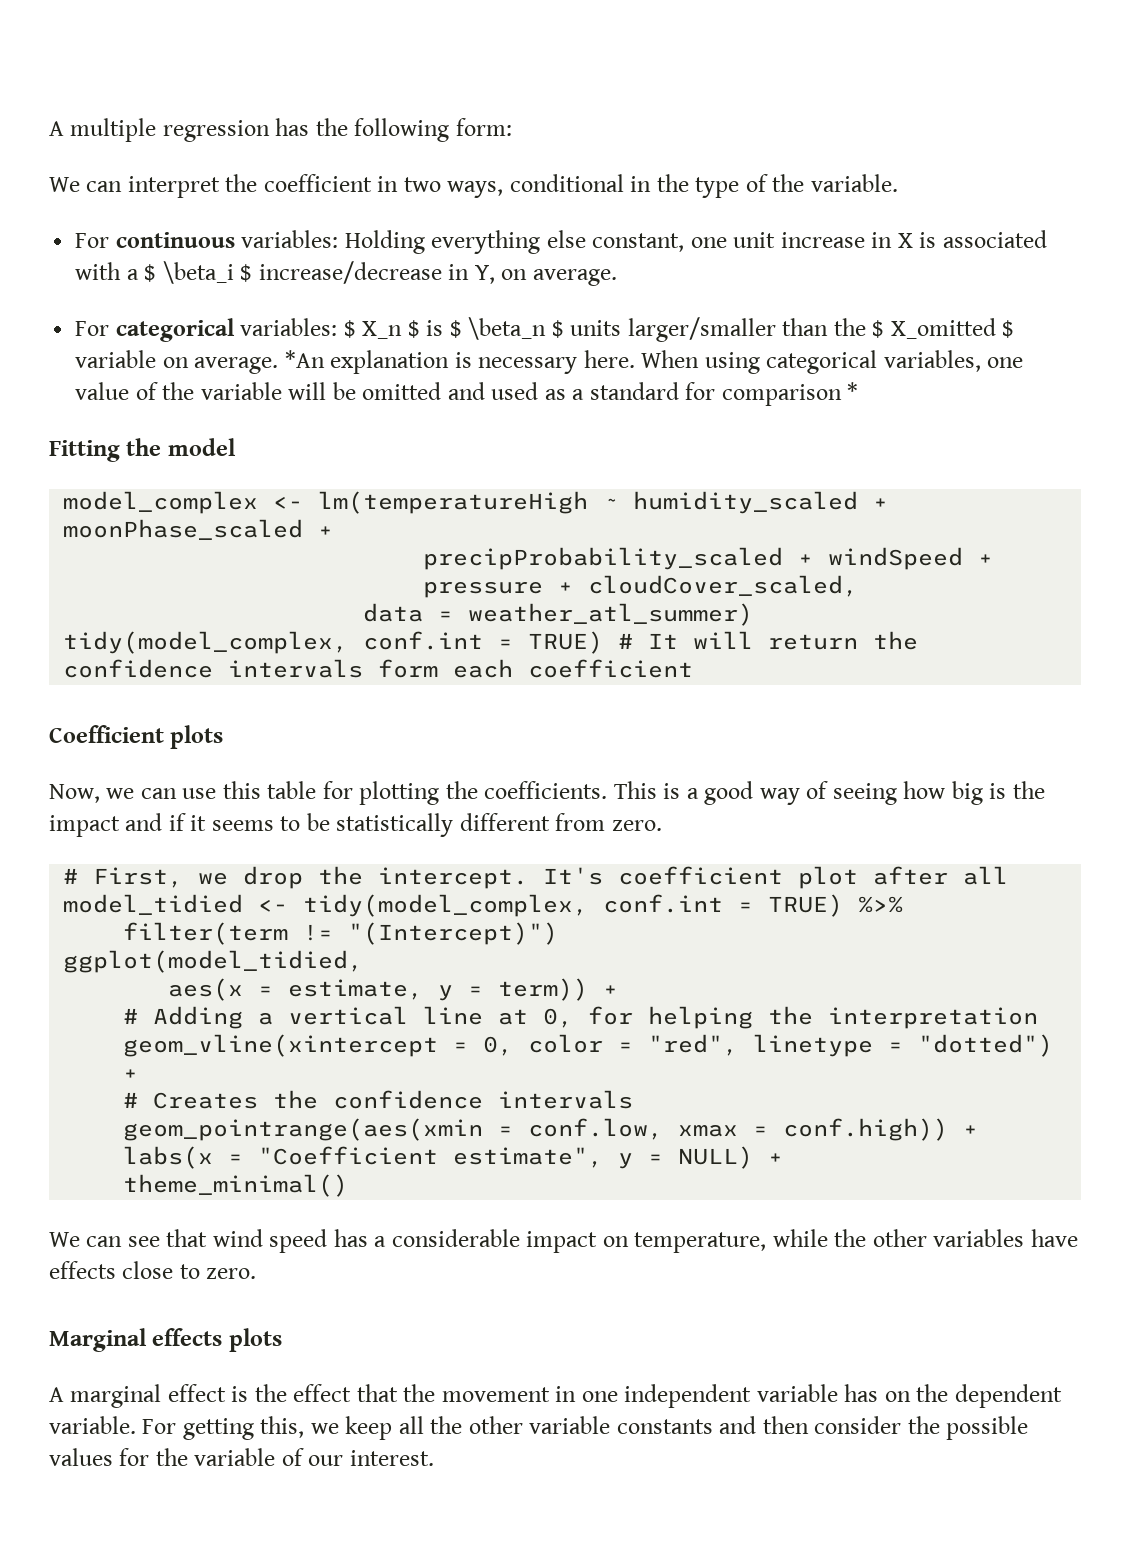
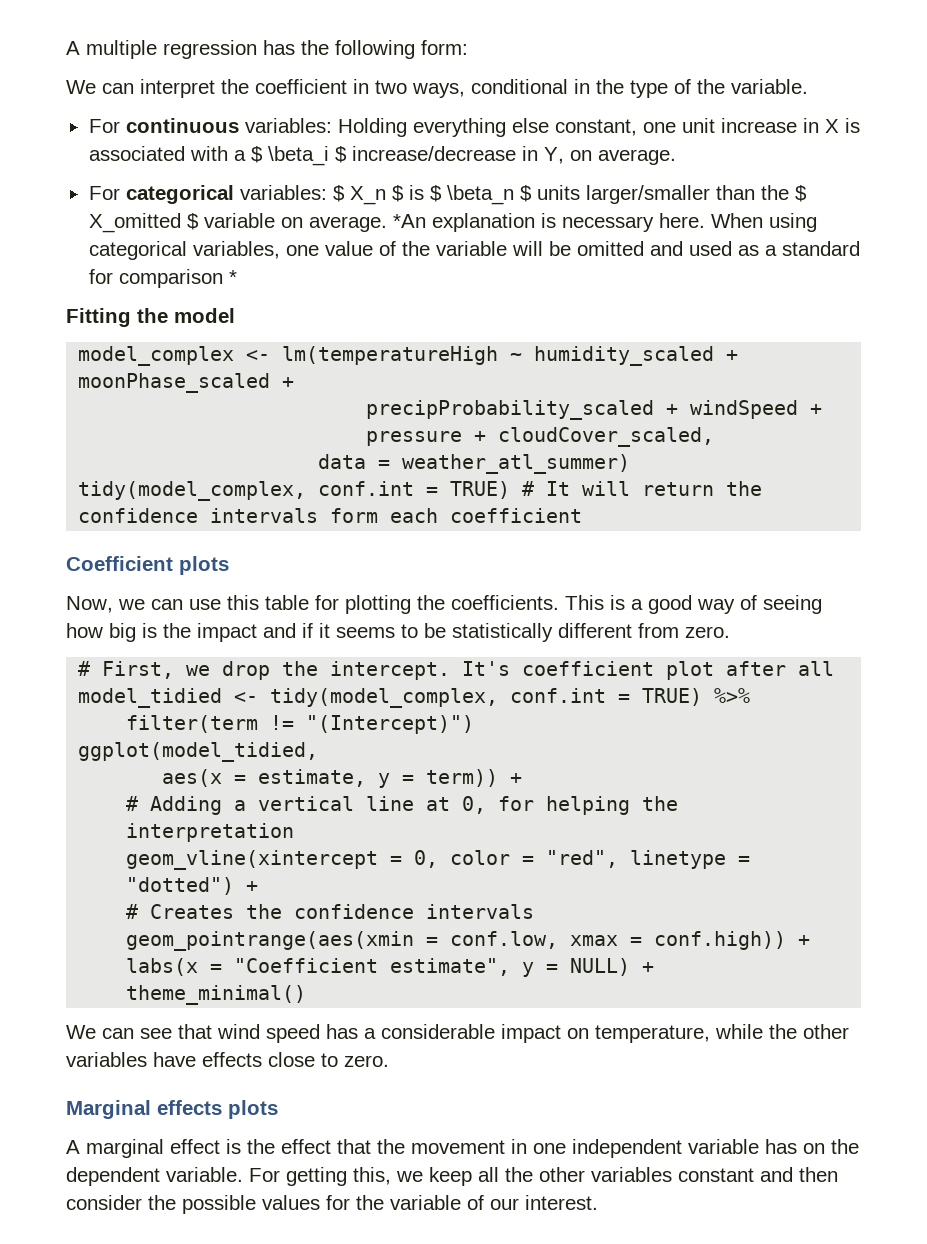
- For getting this, we keep all the other variable constants and then consider the possible values for the variable of our interest.
+ For getting this, we keep all the other variables constant and then consider the possible values for the variable of our interest.

